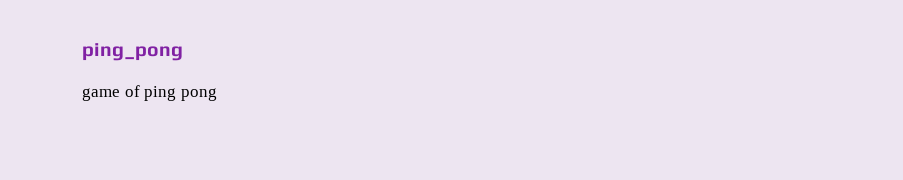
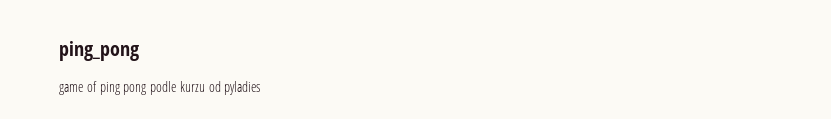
- game of ping pong
+ game of ping pong podle kurzu od pyladies

